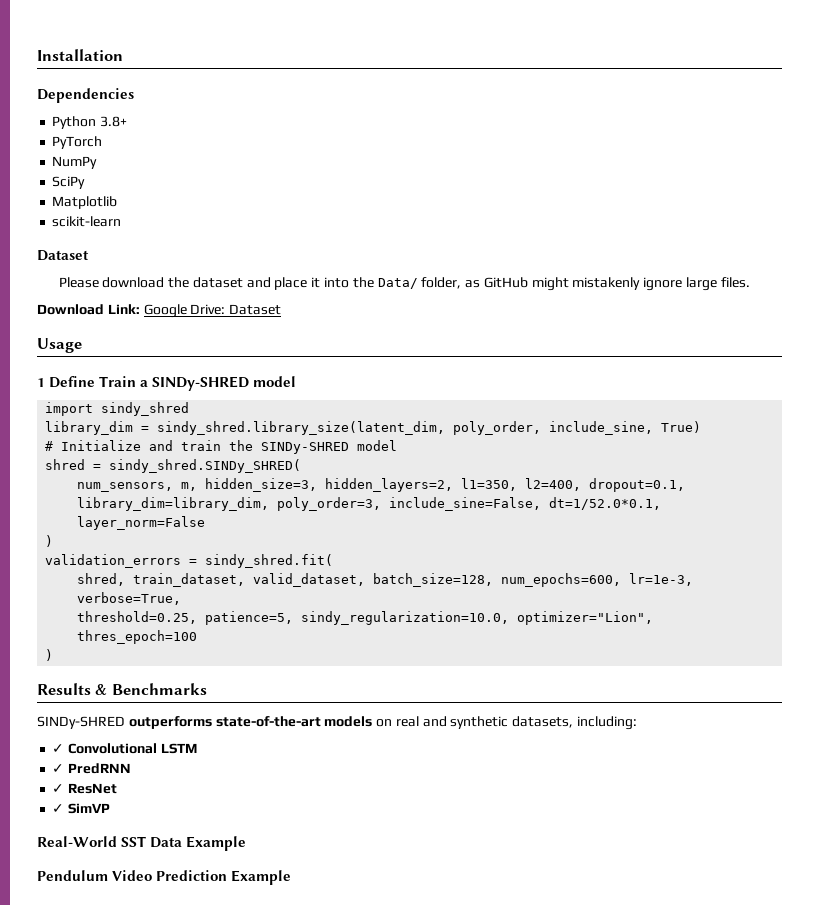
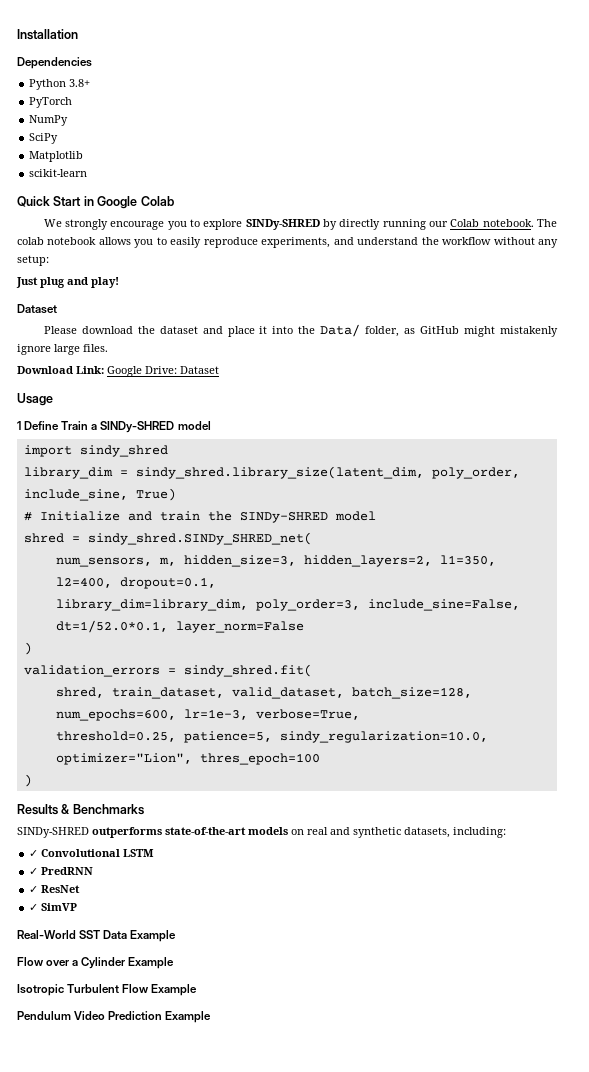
+ Quick Start in Google Colab
+ We strongly encourage you to explore SINDy-SHRED by directly running our Colab notebook. The colab notebook allows you to easily reproduce experiments, and understand the workflow without any setup:
+ Just plug and play!
- shred = sindy_shred.SINDy_SHRED(
+ shred = sindy_shred.SINDy_SHRED_net(
+ Flow over a Cylinder Example
+ Isotropic Turbulent Flow Example

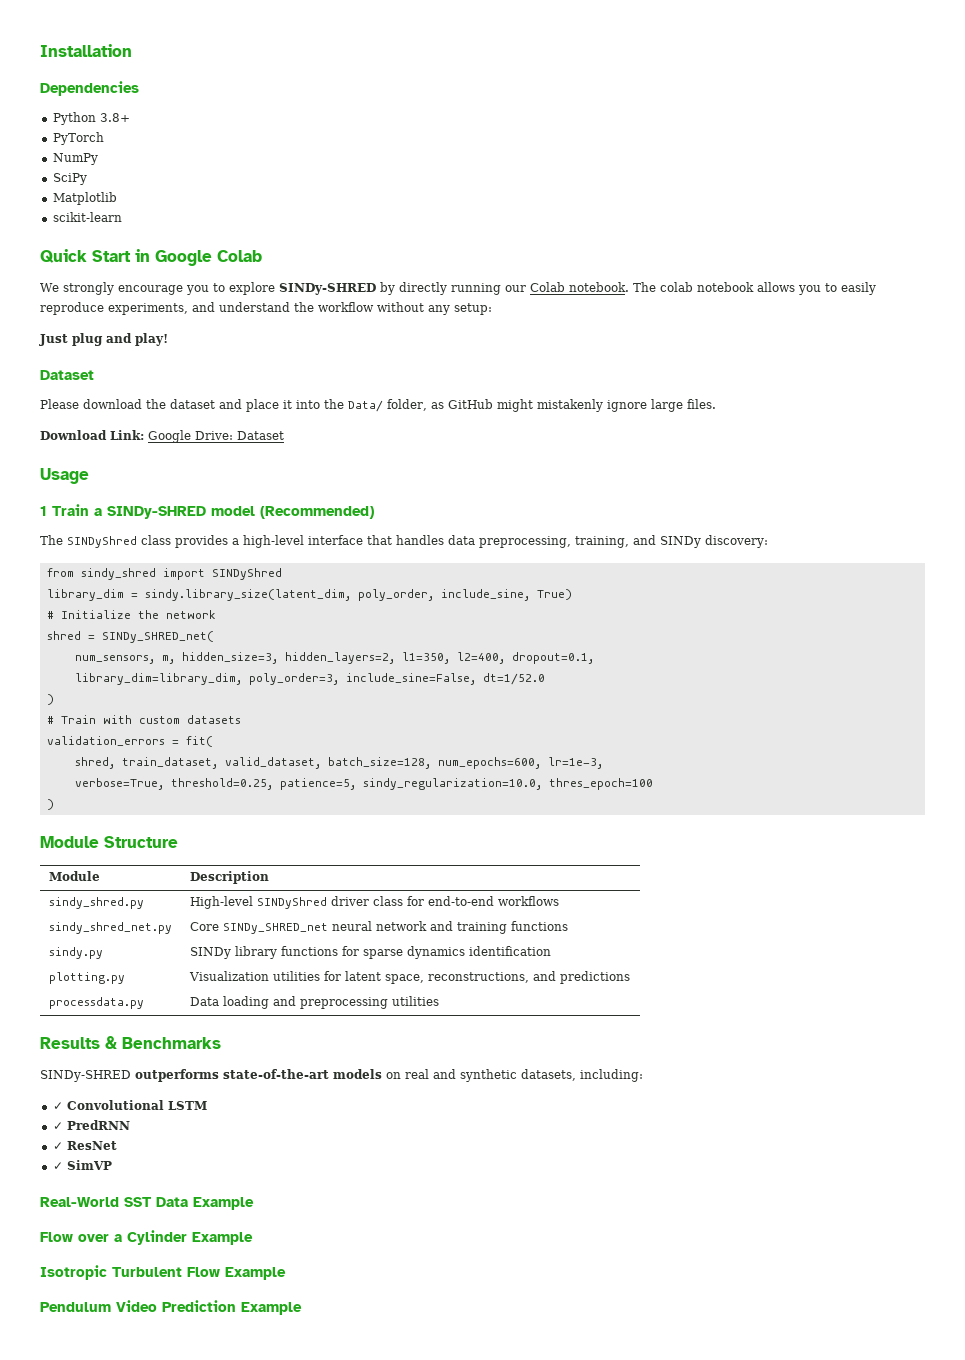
- 1 Define Train a SINDy-SHRED model
- import sindy_shred
+ 1 Train a SINDy-SHRED model (Recommended)
+ The SINDyShred class provides a high-level interface that handles data preprocessing, training, and SINDy discovery:
+ from sindy_shred import SINDyShred
- library_dim = sindy_shred.library_size(latent_dim, poly_order, include_sine, True)
+ library_dim = sindy.library_size(latent_dim, poly_order, include_sine, True)
- # Initialize and train the SINDy-SHRED model
+ # Initialize the network
- shred = sindy_shred.SINDy_SHRED_net(
+ shred = SINDy_SHRED_net(
- library_dim=library_dim, poly_order=3, include_sine=False, dt=1/52.0*0.1, layer_norm=False
+ library_dim=library_dim, poly_order=3, include_sine=False, dt=1/52.0
  )
+ # Train with custom datasets
- validation_errors = sindy_shred.fit(
+ validation_errors = fit(
- shred, train_dataset, valid_dataset, batch_size=128, num_epochs=600, lr=1e-3, verbose=True,
- threshold=0.25, patience=5, sindy_regularization=10.0, optimizer="Lion", thres_epoch=100
+ shred, train_dataset, valid_dataset, batch_size=128, num_epochs=600, lr=1e-3,
+ verbose=True, threshold=0.25, patience=5, sindy_regularization=10.0, thres_epoch=100
+ Module Structure
+ Module | Description
+ sindy_shred.py | High-level SINDyShred driver class for end-to-end workflows
+ sindy_shred_net.py | Core SINDy_SHRED_net neural network and training functions
+ sindy.py | SINDy library functions for sparse dynamics identification
+ plotting.py | Visualization utilities for latent space, reconstructions, and predictions
+ processdata.py | Data loading and preprocessing utilities

